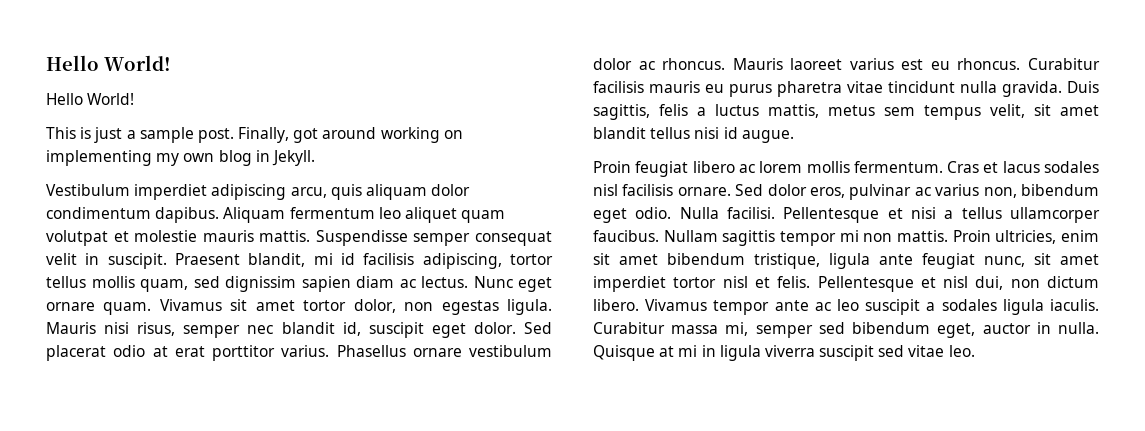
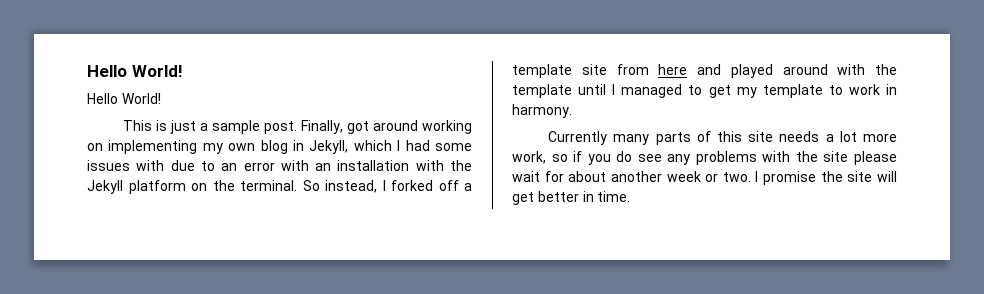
- Finally, got around working on implementing my own blog in Jekyll.
- Vestibulum imperdiet adipiscing arcu, quis aliquam dolor condimentum dapibus. Aliquam fermentum leo aliquet quam volutpat et molestie mauris mattis. Suspendisse semper consequat velit in suscipit. Praesent blandit, mi id facilisis adipiscing, tortor tellus mollis quam, sed dignissim sapien diam ac lectus. Nunc eget ornare quam. Vivamus sit amet tortor dolor, non egestas ligula. Mauris nisi risus, semper nec blandit id, suscipit eget dolor. Sed placerat odio at erat porttitor varius. Phasellus ornare vestibulum dolor ac rhoncus. Mauris laoreet varius est eu rhoncus. Curabitur facilisis mauris eu purus pharetra vitae tincidunt nulla gravida. Duis sagittis, felis a luctus mattis, metus sem tempus velit, sit amet blandit tellus nisi id augue.
- Proin feugiat libero ac lorem mollis fermentum. Cras et lacus sodales nisl facilisis ornare. Sed dolor eros, pulvinar ac varius non, bibendum eget odio. Nulla facilisi. Pellentesque et nisi a tellus ullamcorper faucibus. Nullam sagittis tempor mi non mattis. Proin ultricies, enim sit amet bibendum tristique, ligula ante feugiat nunc, sit amet imperdiet tortor nisl et felis. Pellentesque et nisl dui, non dictum libero. Vivamus tempor ante ac leo suscipit a sodales ligula iaculis. Curabitur massa mi, semper sed bibendum eget, auctor in nulla. Quisque at mi in ligula viverra suscipit sed vitae leo.
+ Finally, got around working on implementing my own blog in Jekyll, which I had some issues with due to an error with an installation with the Jekyll platform on the terminal. So instead, I forked off a template site from here and played around with the template until I managed to get my template to work in harmony.
+ Currently many parts of this site needs a lot more work, so if you do see any problems with the site please wait for about another week or two. I promise the site will get better in time.

